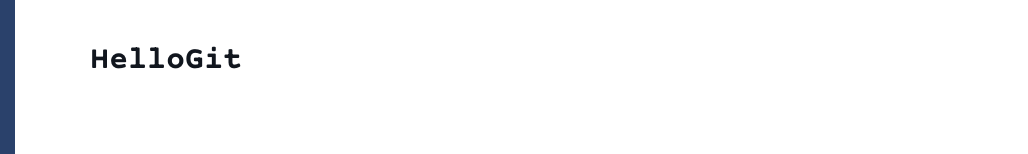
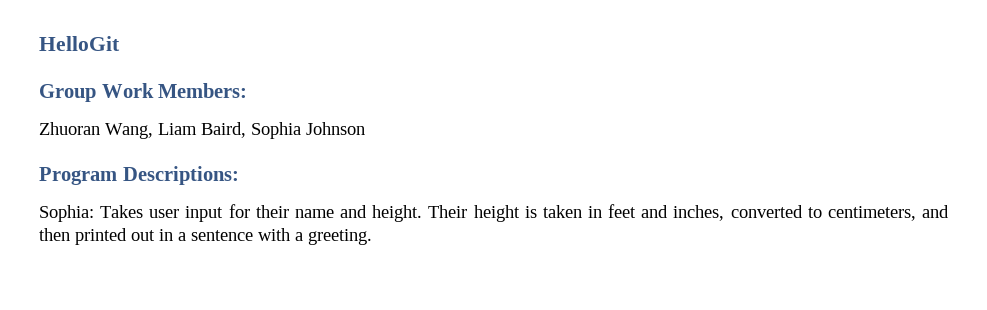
+ Group Work Members:
+ Zhuoran Wang, Liam Baird, Sophia Johnson
+ Program Descriptions:
+ Sophia: Takes user input for their name and height. Their height is taken in feet and inches, converted to centimeters, and then printed out in a sentence with a greeting.

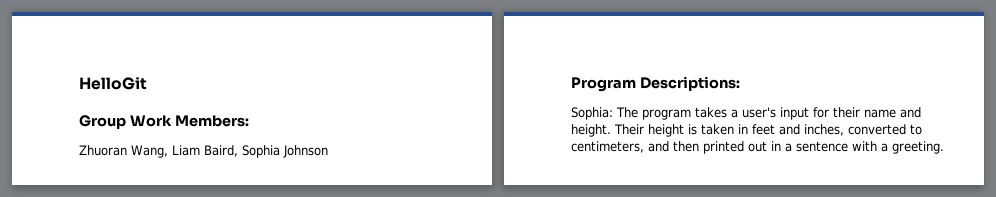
- Sophia: Takes user input for their name and height.
+ Sophia: The program takes a user's input for their name and height.

